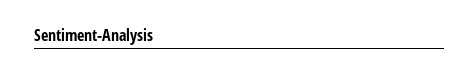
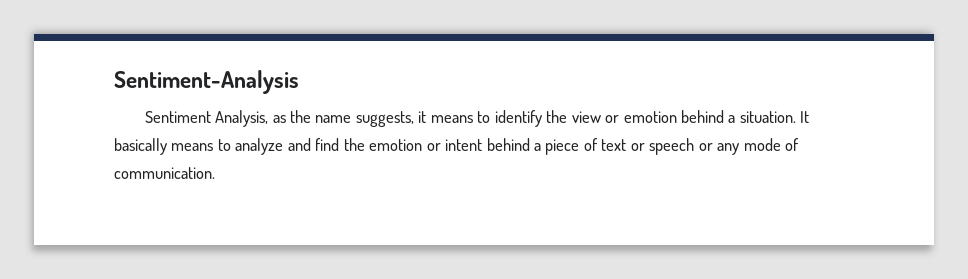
+ Sentiment Analysis, as the name suggests, it means to identify the view or emotion behind a situation. It basically means to analyze and find the emotion or intent behind a piece of text or speech or any mode of communication.

